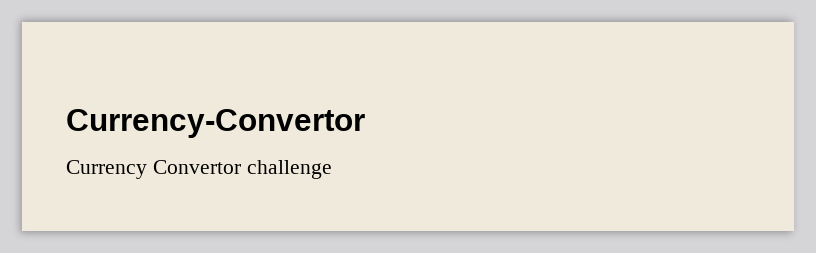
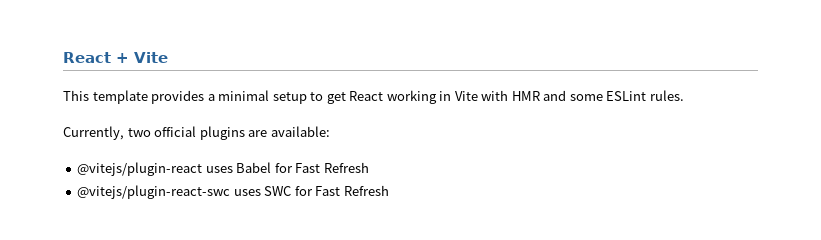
- Currency-Convertor
- Currency Convertor challenge
+ React + Vite
+ This template provides a minimal setup to get React working in Vite with HMR and some ESLint rules.
+ Currently, two official plugins are available:
+ @vitejs/plugin-react uses Babel for Fast Refresh
+ @vitejs/plugin-react-swc uses SWC for Fast Refresh

